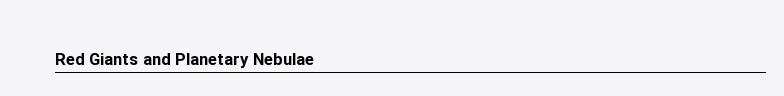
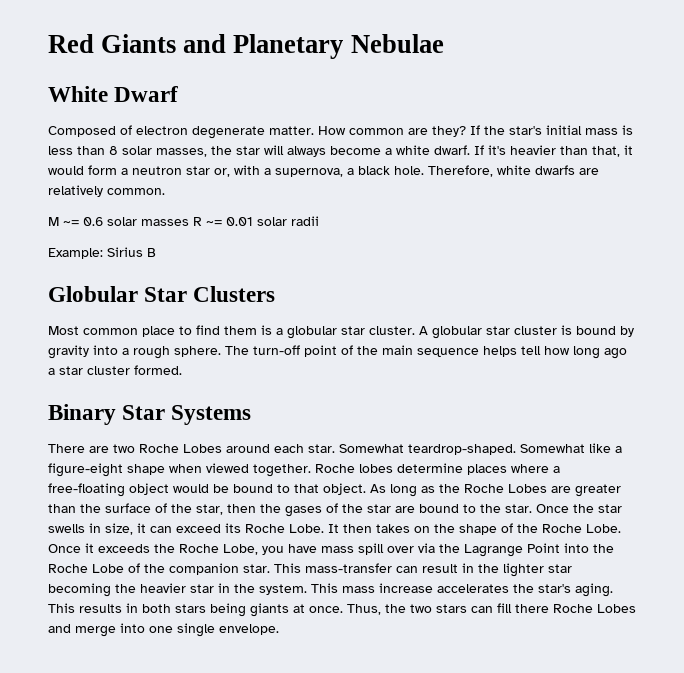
+ White Dwarf
+ Composed of electron degenerate matter. How common are they? If the star's initial mass is less than 8 solar masses, the star will always become a white dwarf. If it's heavier than that, it would form a neutron star or, with a supernova, a black hole. Therefore, white dwarfs are relatively common.
+ M ~= 0.6 solar masses R ~= 0.01 solar radii
+ Example: Sirius B
+ Globular Star Clusters
+ Most common place to find them is a globular star cluster. A globular star cluster is bound by gravity into a rough sphere. The turn-off point of the main sequence helps tell how long ago a star cluster formed.
+ Binary Star Systems
+ There are two Roche Lobes around each star. Somewhat teardrop-shaped. Somewhat like a figure-eight shape when viewed together. Roche lobes determine places where a free-floating object would be bound to that object. As long as the Roche Lobes are greater than the surface of the star, then the gases of the star are bound to the star. Once the star swells in size, it can exceed its Roche Lobe. It then takes on the shape of the Roche Lobe. Once it exceeds the Roche Lobe, you have mass spill over via the Lagrange Point into the Roche Lobe of the companion star. This mass-transfer can result in the lighter star becoming the heavier star in the system. This mass increase accelerates the star's aging. This results in both stars being giants at once. Thus, the two stars can fill there Roche Lobes and merge into one single envelope.

